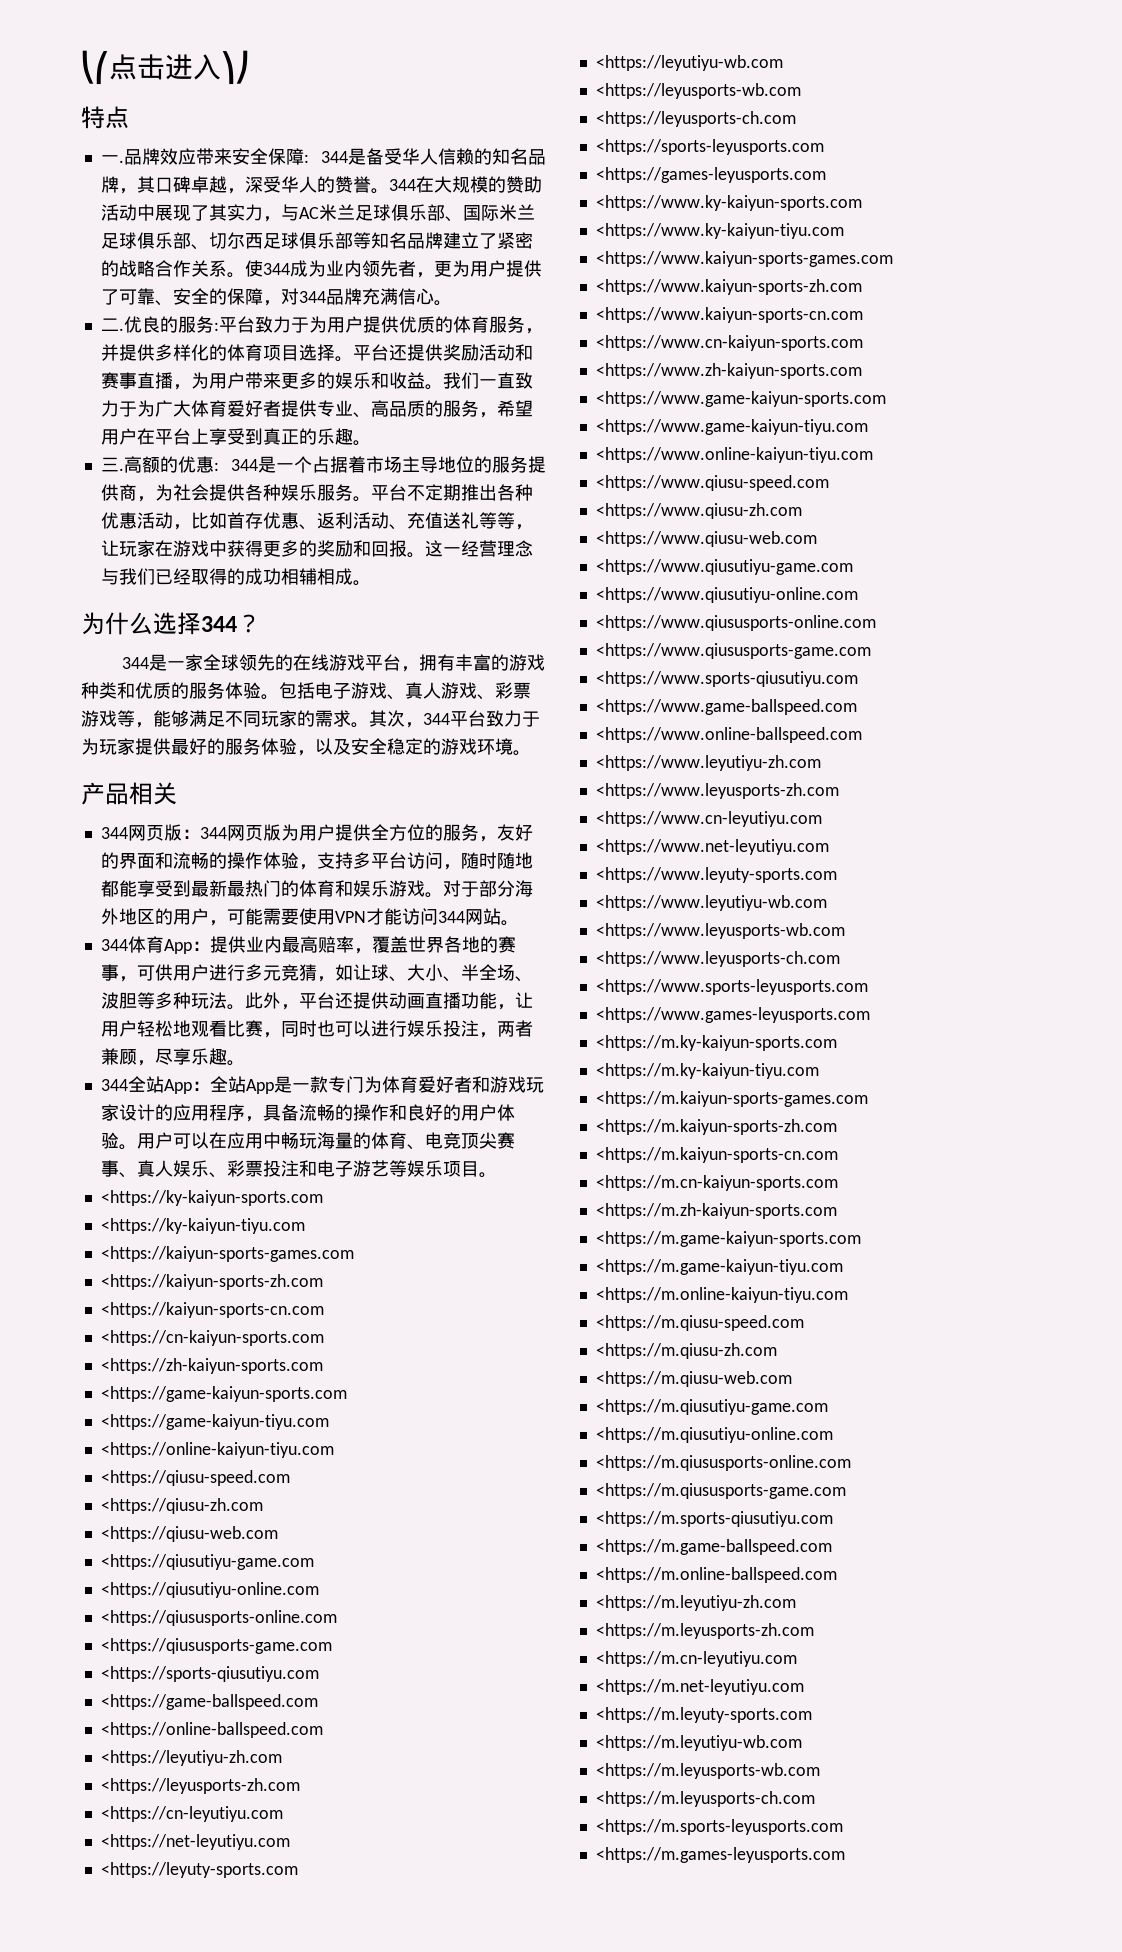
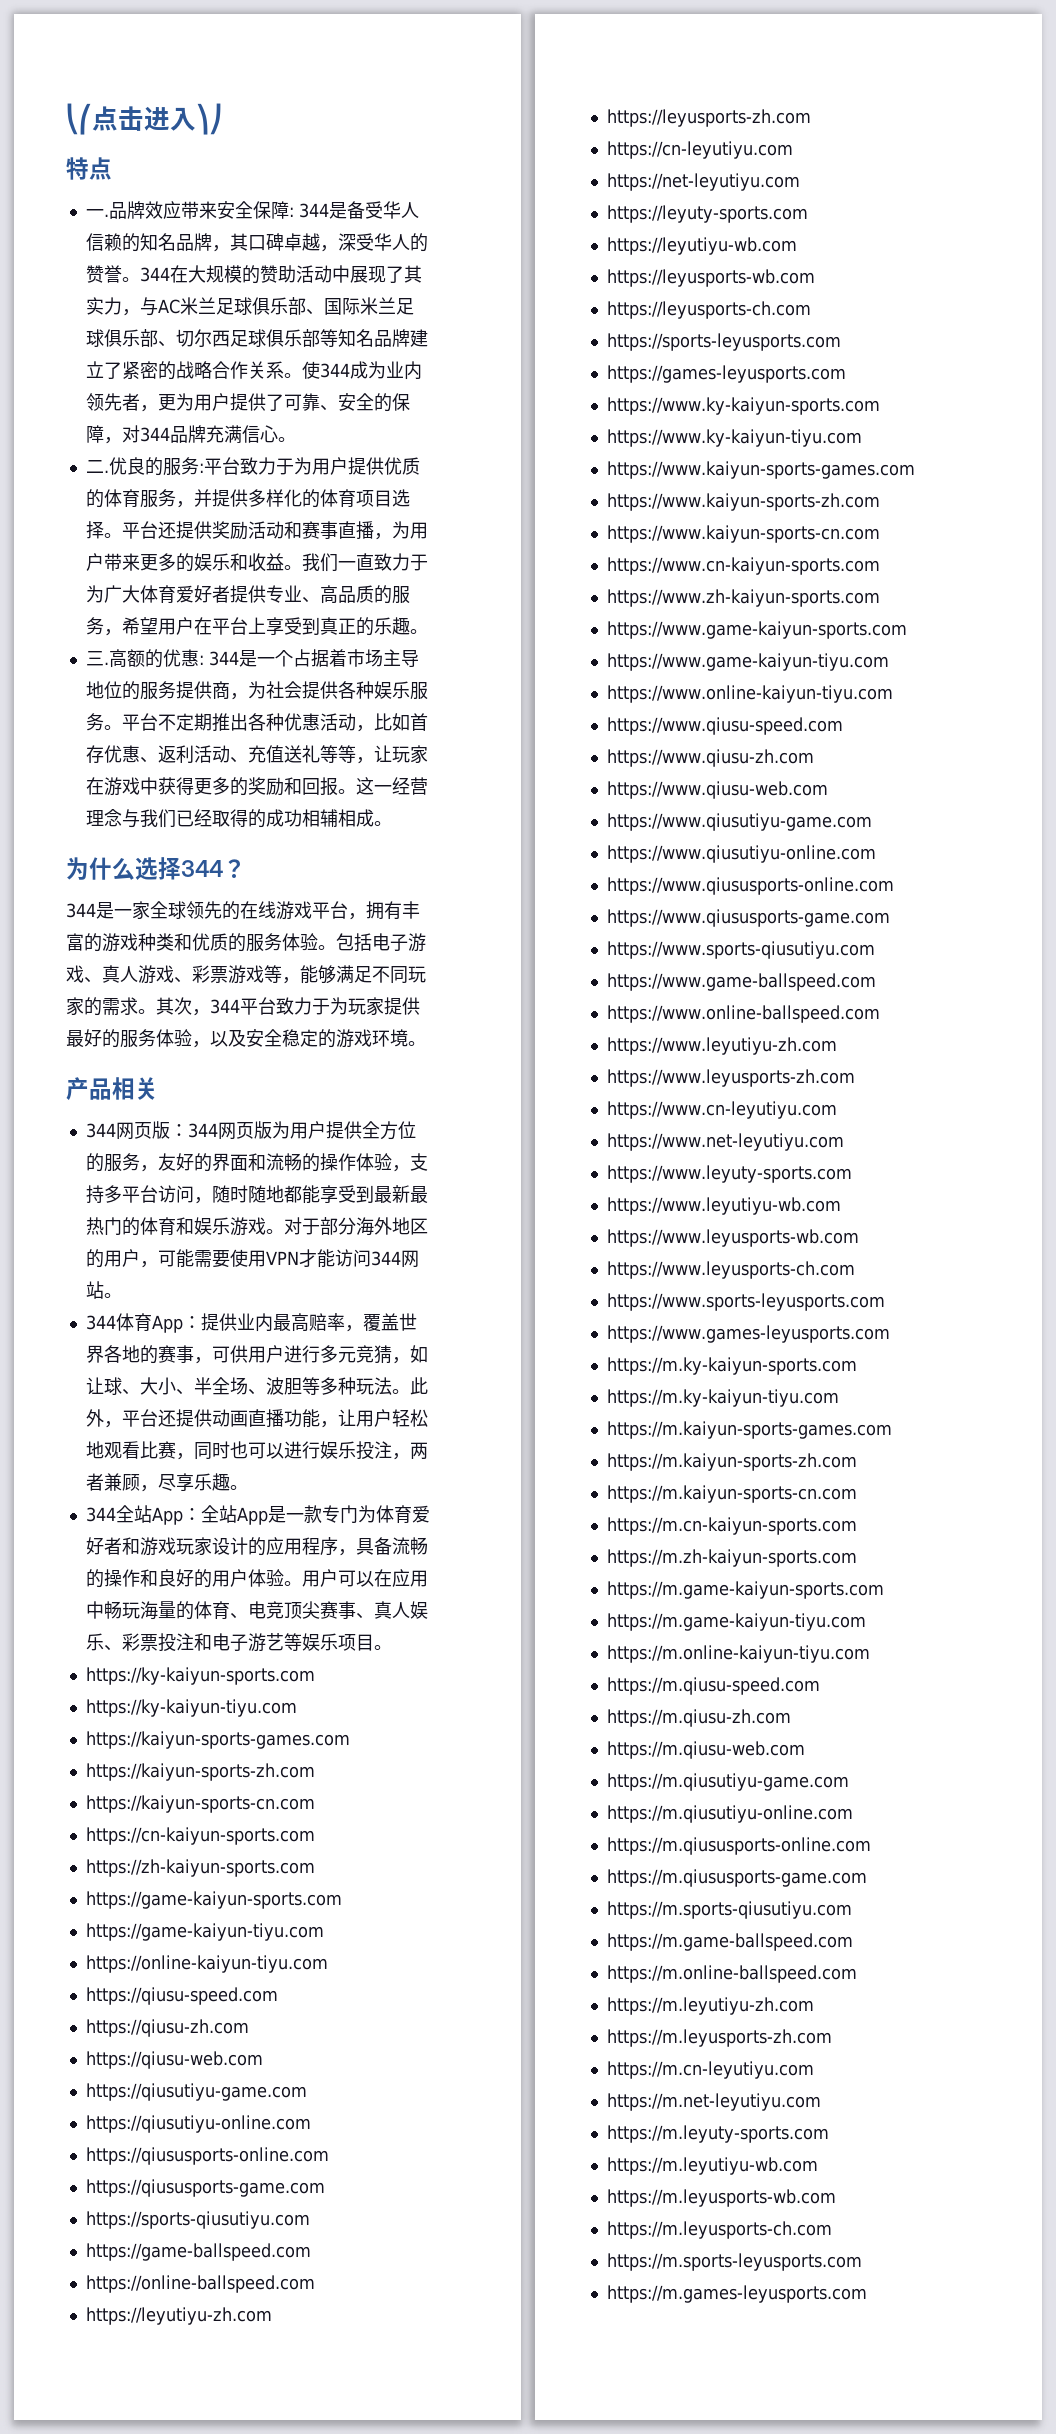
- <https://ky-kaiyun-sports.com
- <https://ky-kaiyun-tiyu.com
- <https://kaiyun-sports-games.com
- <https://kaiyun-sports-zh.com
- <https://kaiyun-sports-cn.com
- <https://cn-kaiyun-sports.com
- <https://zh-kaiyun-sports.com
- <https://game-kaiyun-sports.com
- <https://game-kaiyun-tiyu.com
- <https://online-kaiyun-tiyu.com
- <https://qiusu-speed.com
- <https://qiusu-zh.com
- <https://qiusu-web.com
- <https://qiusutiyu-game.com
- <https://qiusutiyu-online.com
- <https://qiususports-online.com
- <https://qiususports-game.com
- <https://sports-qiusutiyu.com
- <https://game-ballspeed.com
- <https://online-ballspeed.com
- <https://leyutiyu-zh.com
- <https://leyusports-zh.com
- <https://cn-leyutiyu.com
- <https://net-leyutiyu.com
- <https://leyuty-sports.com
- <https://leyutiyu-wb.com
- <https://leyusports-wb.com
- <https://leyusports-ch.com
- <https://sports-leyusports.com
- <https://games-leyusports.com
- <https://www.ky-kaiyun-sports.com
- <https://www.ky-kaiyun-tiyu.com
- <https://www.kaiyun-sports-games.com
- <https://www.kaiyun-sports-zh.com
- <https://www.kaiyun-sports-cn.com
- <https://www.cn-kaiyun-sports.com
- <https://www.zh-kaiyun-sports.com
- <https://www.game-kaiyun-sports.com
- <https://www.game-kaiyun-tiyu.com
- <https://www.online-kaiyun-tiyu.com
- <https://www.qiusu-speed.com
- <https://www.qiusu-zh.com
- <https://www.qiusu-web.com
- <https://www.qiusutiyu-game.com
- <https://www.qiusutiyu-online.com
- <https://www.qiususports-online.com
- <https://www.qiususports-game.com
- <https://www.sports-qiusutiyu.com
- <https://www.game-ballspeed.com
- <https://www.online-ballspeed.com
- <https://www.leyutiyu-zh.com
- <https://www.leyusports-zh.com
- <https://www.cn-leyutiyu.com
- <https://www.net-leyutiyu.com
- <https://www.leyuty-sports.com
- <https://www.leyutiyu-wb.com
- <https://www.leyusports-wb.com
- <https://www.leyusports-ch.com
- <https://www.sports-leyusports.com
- <https://www.games-leyusports.com
- <https://m.ky-kaiyun-sports.com
- <https://m.ky-kaiyun-tiyu.com
- <https://m.kaiyun-sports-games.com
- <https://m.kaiyun-sports-zh.com
- <https://m.kaiyun-sports-cn.com
- <https://m.cn-kaiyun-sports.com
- <https://m.zh-kaiyun-sports.com
- <https://m.game-kaiyun-sports.com
- <https://m.game-kaiyun-tiyu.com
- <https://m.online-kaiyun-tiyu.com
- <https://m.qiusu-speed.com
- <https://m.qiusu-zh.com
- <https://m.qiusu-web.com
- <https://m.qiusutiyu-game.com
- <https://m.qiusutiyu-online.com
- <https://m.qiususports-online.com
- <https://m.qiususports-game.com
- <https://m.sports-qiusutiyu.com
- <https://m.game-ballspeed.com
- <https://m.online-ballspeed.com
- <https://m.leyutiyu-zh.com
- <https://m.leyusports-zh.com
- <https://m.cn-leyutiyu.com
- <https://m.net-leyutiyu.com
- <https://m.leyuty-sports.com
- <https://m.leyutiyu-wb.com
- <https://m.leyusports-wb.com
- <https://m.leyusports-ch.com
- <https://m.sports-leyusports.com
- <https://m.games-leyusports.com
+ https://ky-kaiyun-sports.com
+ https://ky-kaiyun-tiyu.com
+ https://kaiyun-sports-games.com
+ https://kaiyun-sports-zh.com
+ https://kaiyun-sports-cn.com
+ https://cn-kaiyun-sports.com
+ https://zh-kaiyun-sports.com
+ https://game-kaiyun-sports.com
+ https://game-kaiyun-tiyu.com
+ https://online-kaiyun-tiyu.com
+ https://qiusu-speed.com
+ https://qiusu-zh.com
+ https://qiusu-web.com
+ https://qiusutiyu-game.com
+ https://qiusutiyu-online.com
+ https://qiususports-online.com
+ https://qiususports-game.com
+ https://sports-qiusutiyu.com
+ https://game-ballspeed.com
+ https://online-ballspeed.com
+ https://leyutiyu-zh.com
+ https://leyusports-zh.com
+ https://cn-leyutiyu.com
+ https://net-leyutiyu.com
+ https://leyuty-sports.com
+ https://leyutiyu-wb.com
+ https://leyusports-wb.com
+ https://leyusports-ch.com
+ https://sports-leyusports.com
+ https://games-leyusports.com
+ https://www.ky-kaiyun-sports.com
+ https://www.ky-kaiyun-tiyu.com
+ https://www.kaiyun-sports-games.com
+ https://www.kaiyun-sports-zh.com
+ https://www.kaiyun-sports-cn.com
+ https://www.cn-kaiyun-sports.com
+ https://www.zh-kaiyun-sports.com
+ https://www.game-kaiyun-sports.com
+ https://www.game-kaiyun-tiyu.com
+ https://www.online-kaiyun-tiyu.com
+ https://www.qiusu-speed.com
+ https://www.qiusu-zh.com
+ https://www.qiusu-web.com
+ https://www.qiusutiyu-game.com
+ https://www.qiusutiyu-online.com
+ https://www.qiususports-online.com
+ https://www.qiususports-game.com
+ https://www.sports-qiusutiyu.com
+ https://www.game-ballspeed.com
+ https://www.online-ballspeed.com
+ https://www.leyutiyu-zh.com
+ https://www.leyusports-zh.com
+ https://www.cn-leyutiyu.com
+ https://www.net-leyutiyu.com
+ https://www.leyuty-sports.com
+ https://www.leyutiyu-wb.com
+ https://www.leyusports-wb.com
+ https://www.leyusports-ch.com
+ https://www.sports-leyusports.com
+ https://www.games-leyusports.com
+ https://m.ky-kaiyun-sports.com
+ https://m.ky-kaiyun-tiyu.com
+ https://m.kaiyun-sports-games.com
+ https://m.kaiyun-sports-zh.com
+ https://m.kaiyun-sports-cn.com
+ https://m.cn-kaiyun-sports.com
+ https://m.zh-kaiyun-sports.com
+ https://m.game-kaiyun-sports.com
+ https://m.game-kaiyun-tiyu.com
+ https://m.online-kaiyun-tiyu.com
+ https://m.qiusu-speed.com
+ https://m.qiusu-zh.com
+ https://m.qiusu-web.com
+ https://m.qiusutiyu-game.com
+ https://m.qiusutiyu-online.com
+ https://m.qiususports-online.com
+ https://m.qiususports-game.com
+ https://m.sports-qiusutiyu.com
+ https://m.game-ballspeed.com
+ https://m.online-ballspeed.com
+ https://m.leyutiyu-zh.com
+ https://m.leyusports-zh.com
+ https://m.cn-leyutiyu.com
+ https://m.net-leyutiyu.com
+ https://m.leyuty-sports.com
+ https://m.leyutiyu-wb.com
+ https://m.leyusports-wb.com
+ https://m.leyusports-ch.com
+ https://m.sports-leyusports.com
+ https://m.games-leyusports.com

